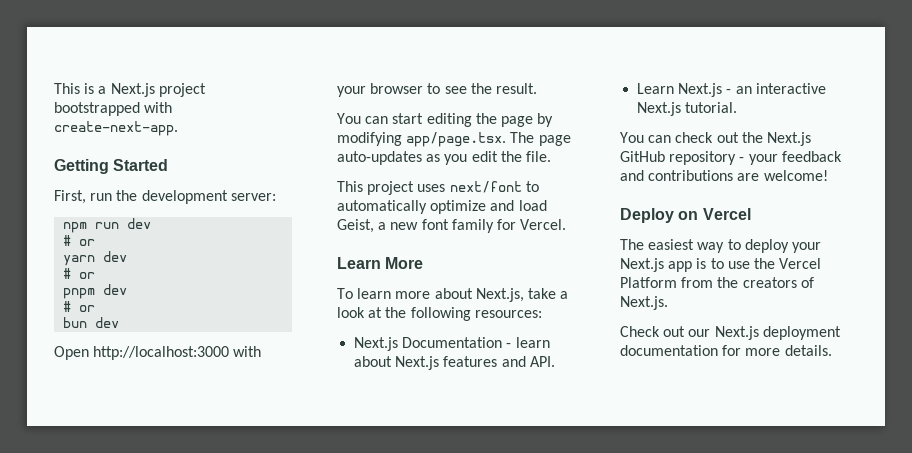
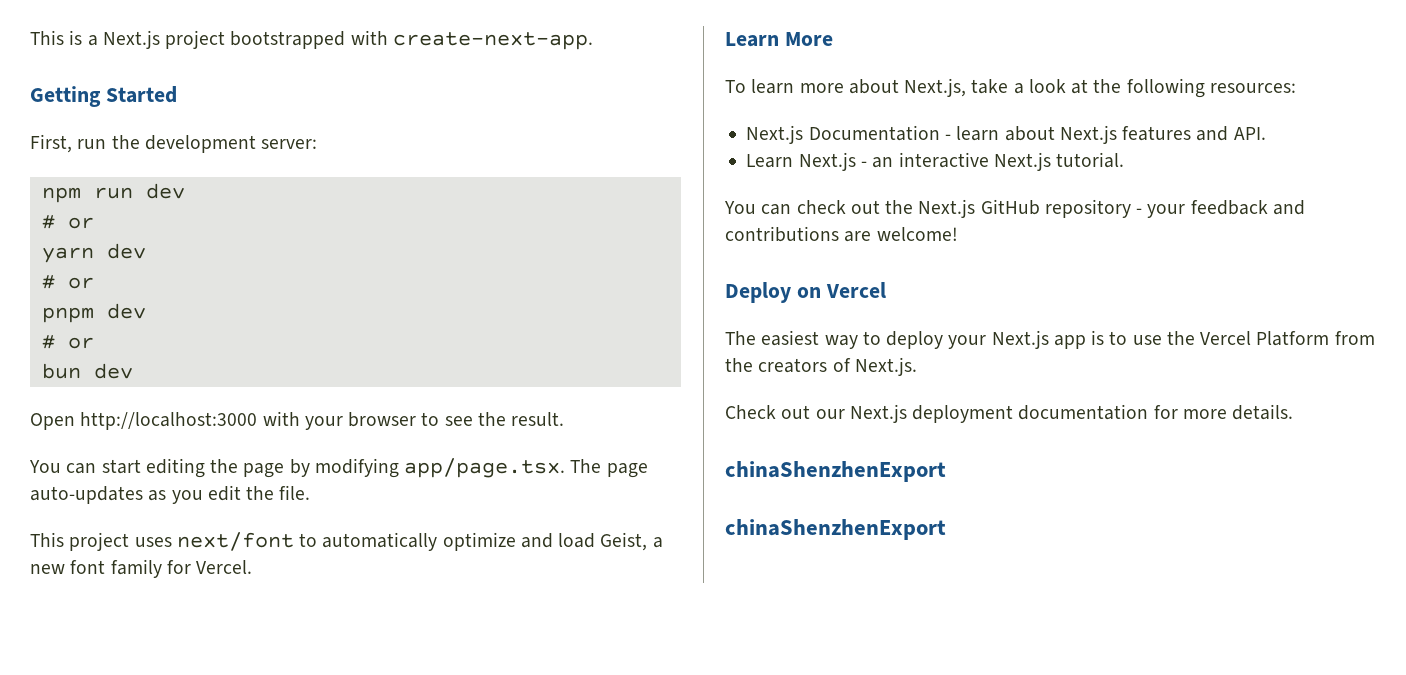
  Check out our Next.js deployment documentation for more details.
+ chinaShenzhenExport
+ chinaShenzhenExport

